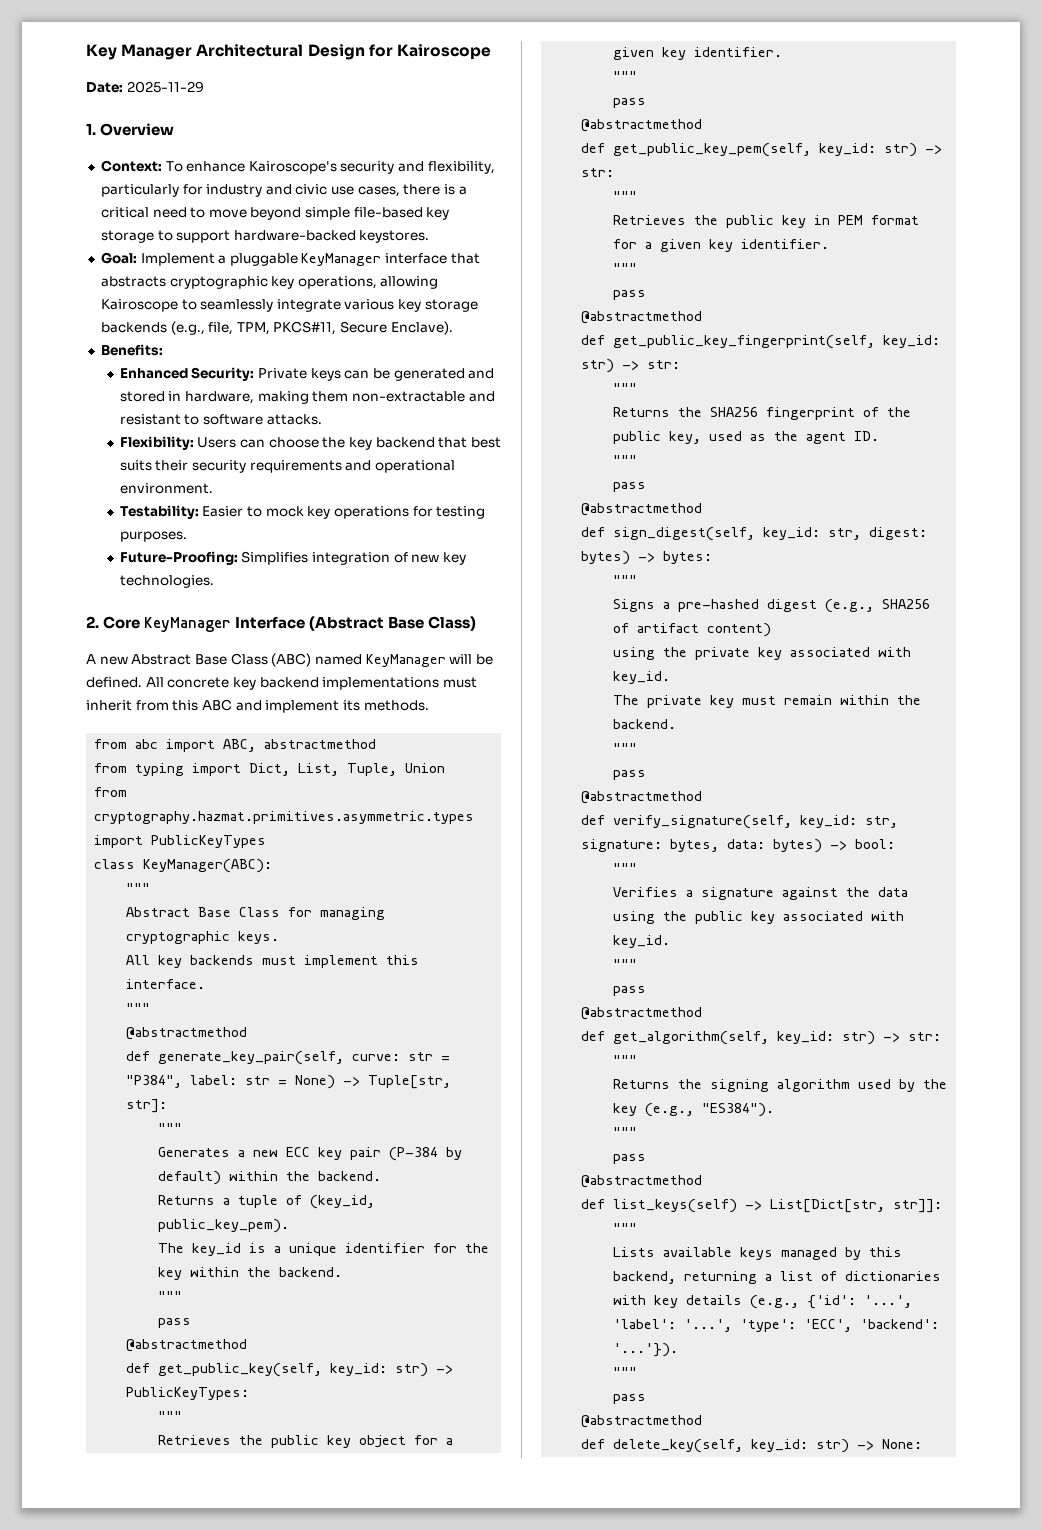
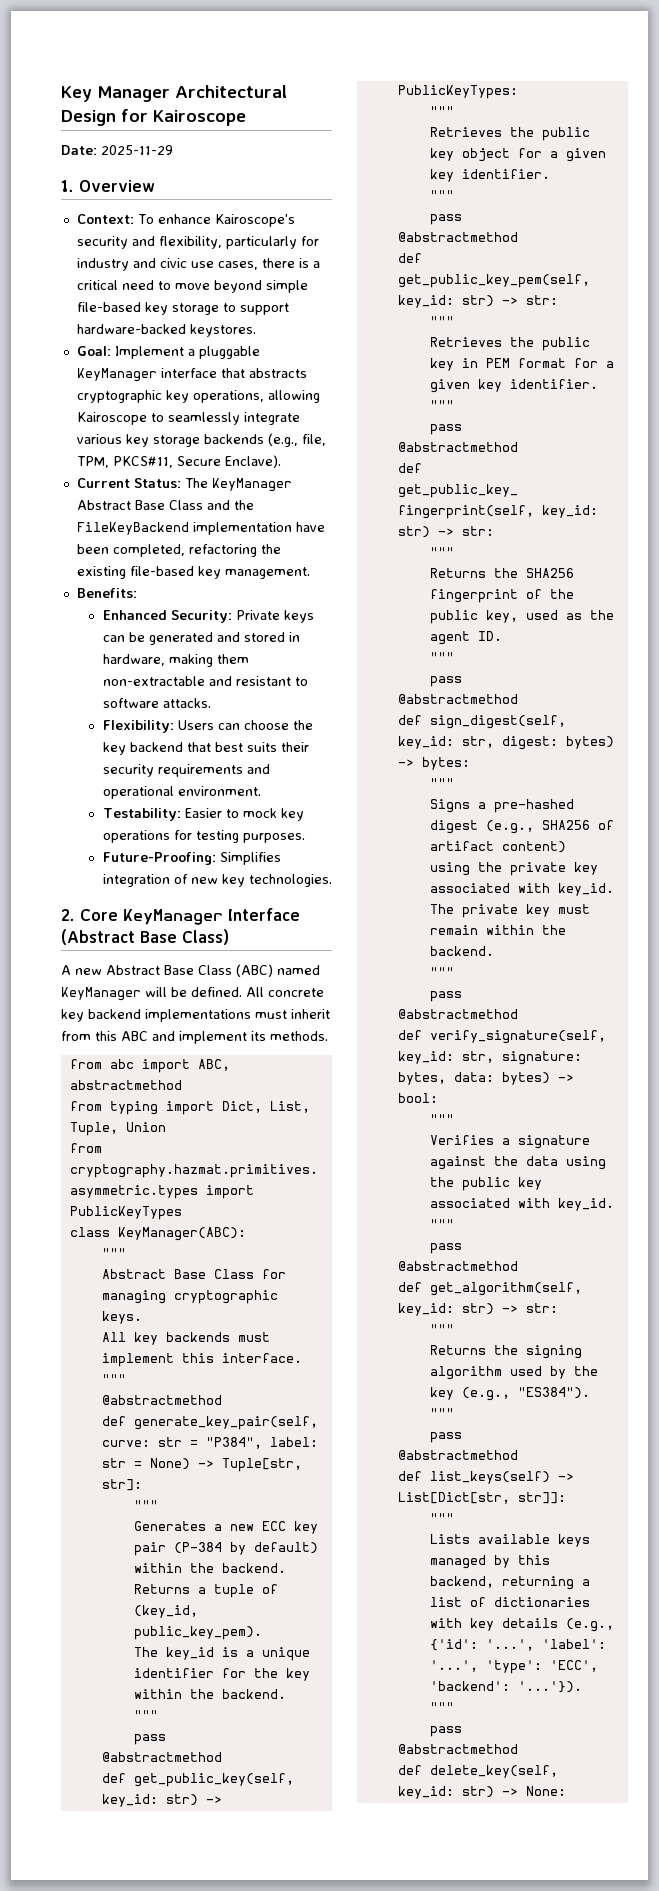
+ Current Status: The KeyManager Abstract Base Class and the FileKeyBackend implementation have been completed, refactoring the existing file-based key management.

